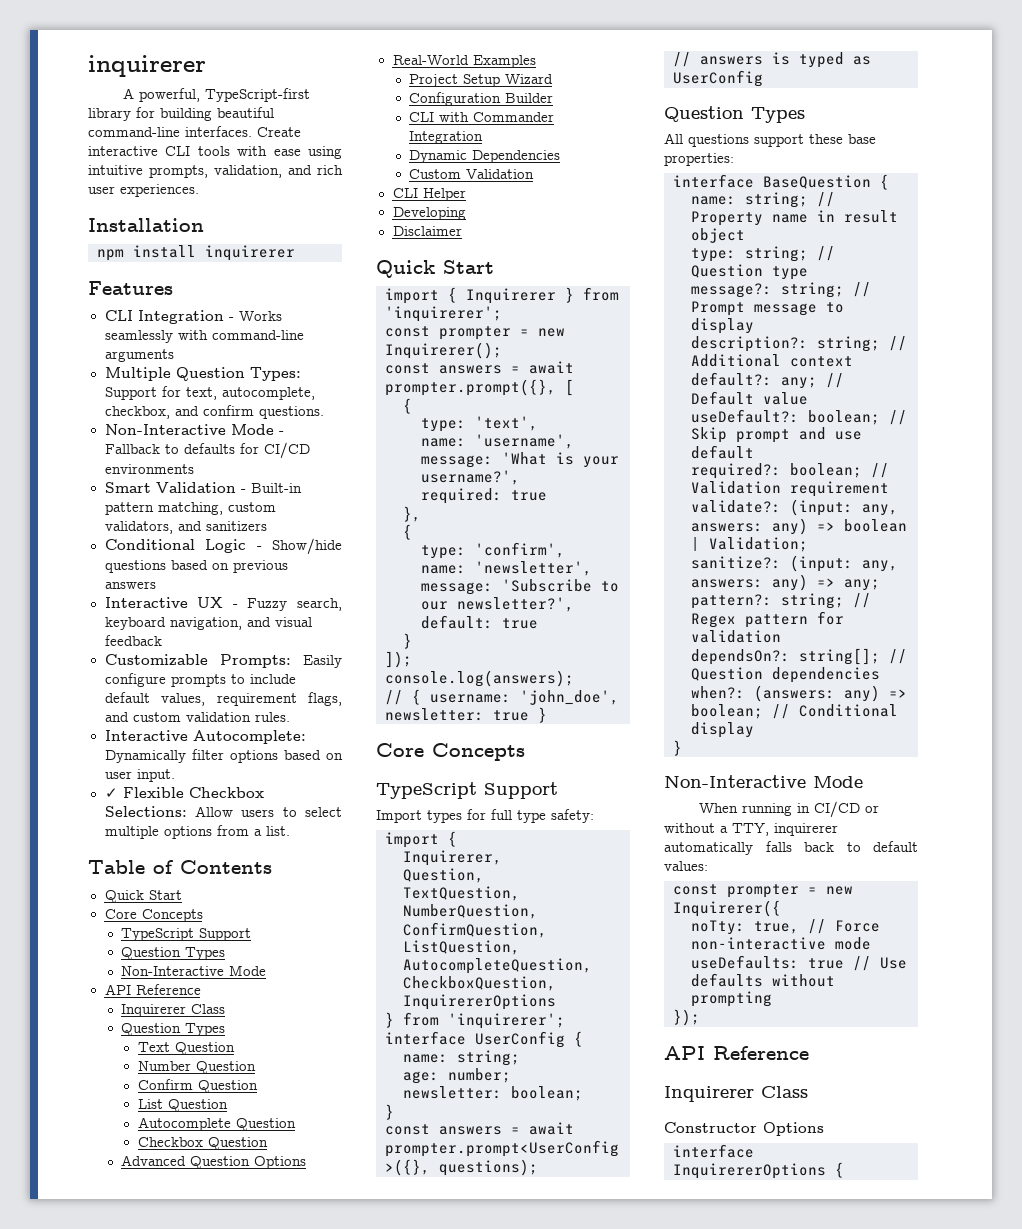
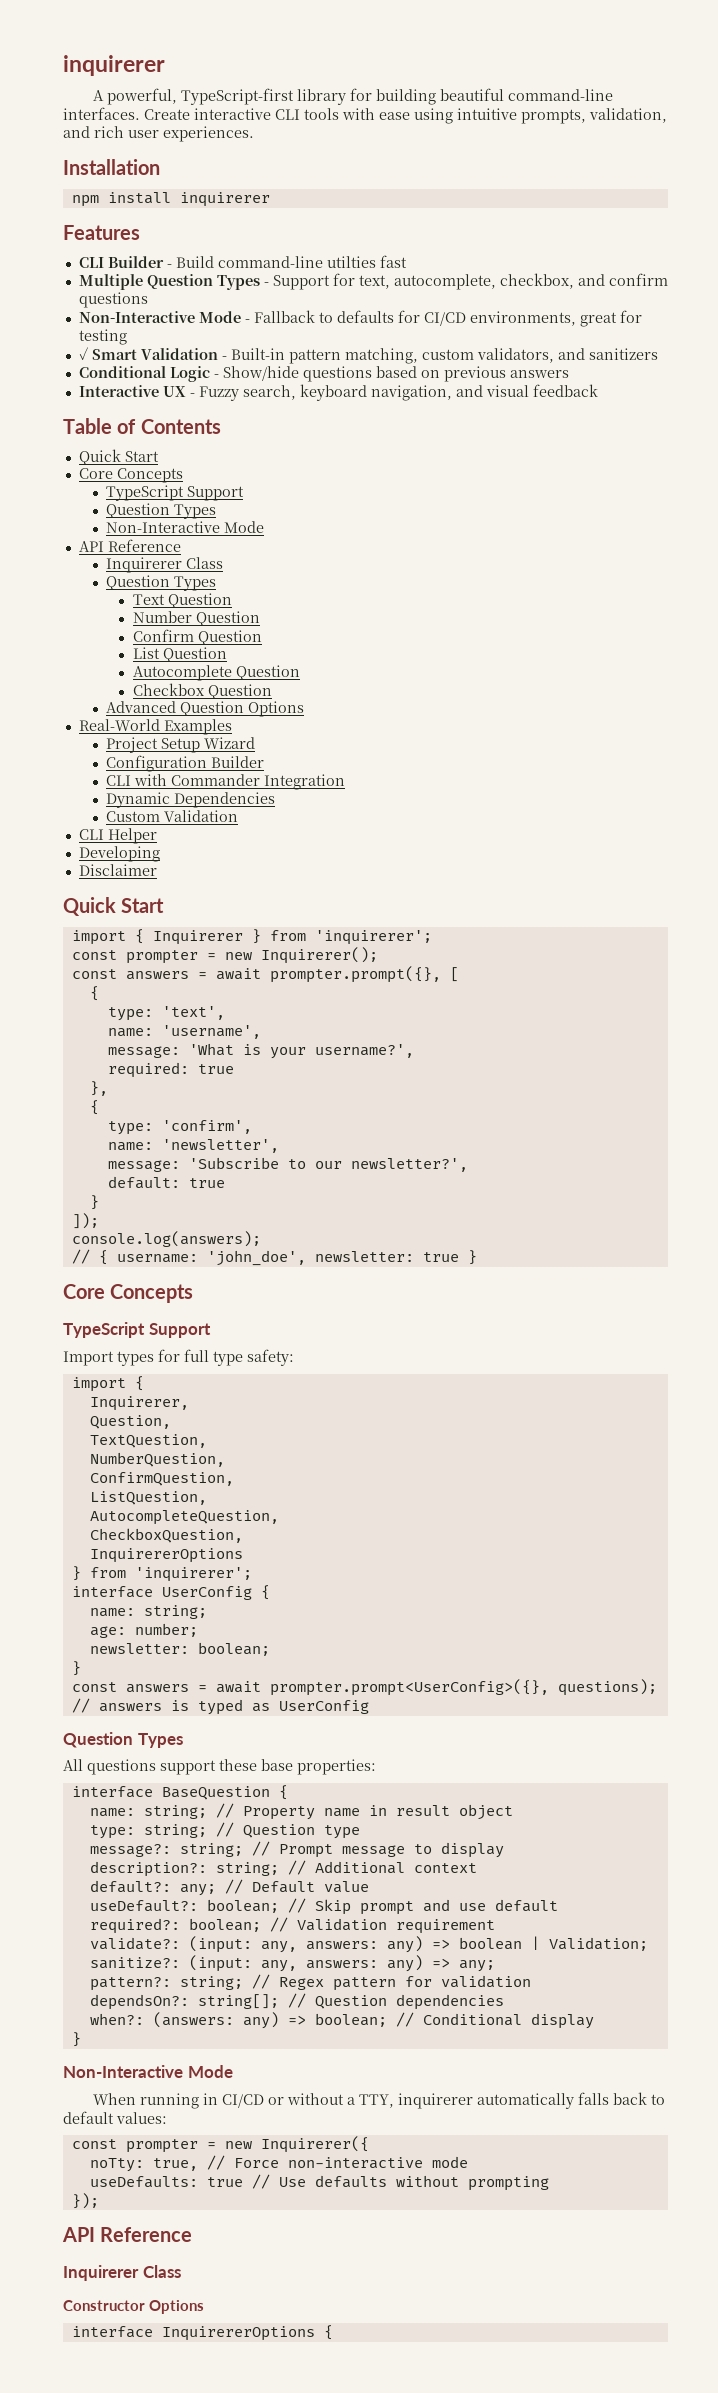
- CLI Integration - Works seamlessly with command-line arguments
+ CLI Builder - Build command-line utilties fast
- Multiple Question Types: Support for text, autocomplete, checkbox, and confirm questions.
+ Multiple Question Types - Support for text, autocomplete, checkbox, and confirm questions
- Non-Interactive Mode - Fallback to defaults for CI/CD environments
- Smart Validation - Built-in pattern matching, custom validators, and sanitizers
+ Non-Interactive Mode - Fallback to defaults for CI/CD environments, great for testing
+ ✓ Smart Validation - Built-in pattern matching, custom validators, and sanitizers
- Customizable Prompts: Easily configure prompts to include default values, requirement flags, and custom validation rules.
- Interactive Autocomplete: Dynamically filter options based on user input.
- ✓ Flexible Checkbox Selections: Allow users to select multiple options from a list.

